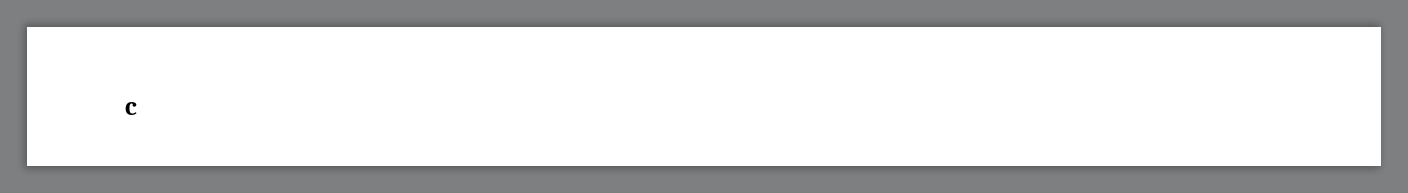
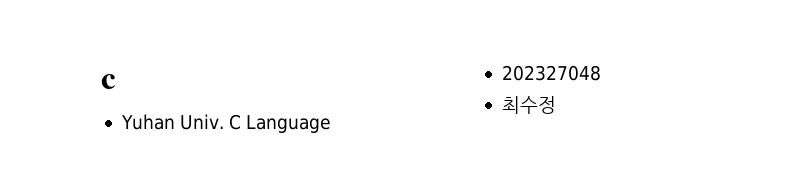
+ Yuhan Univ. C Language
+ 202327048
+ 최수정

